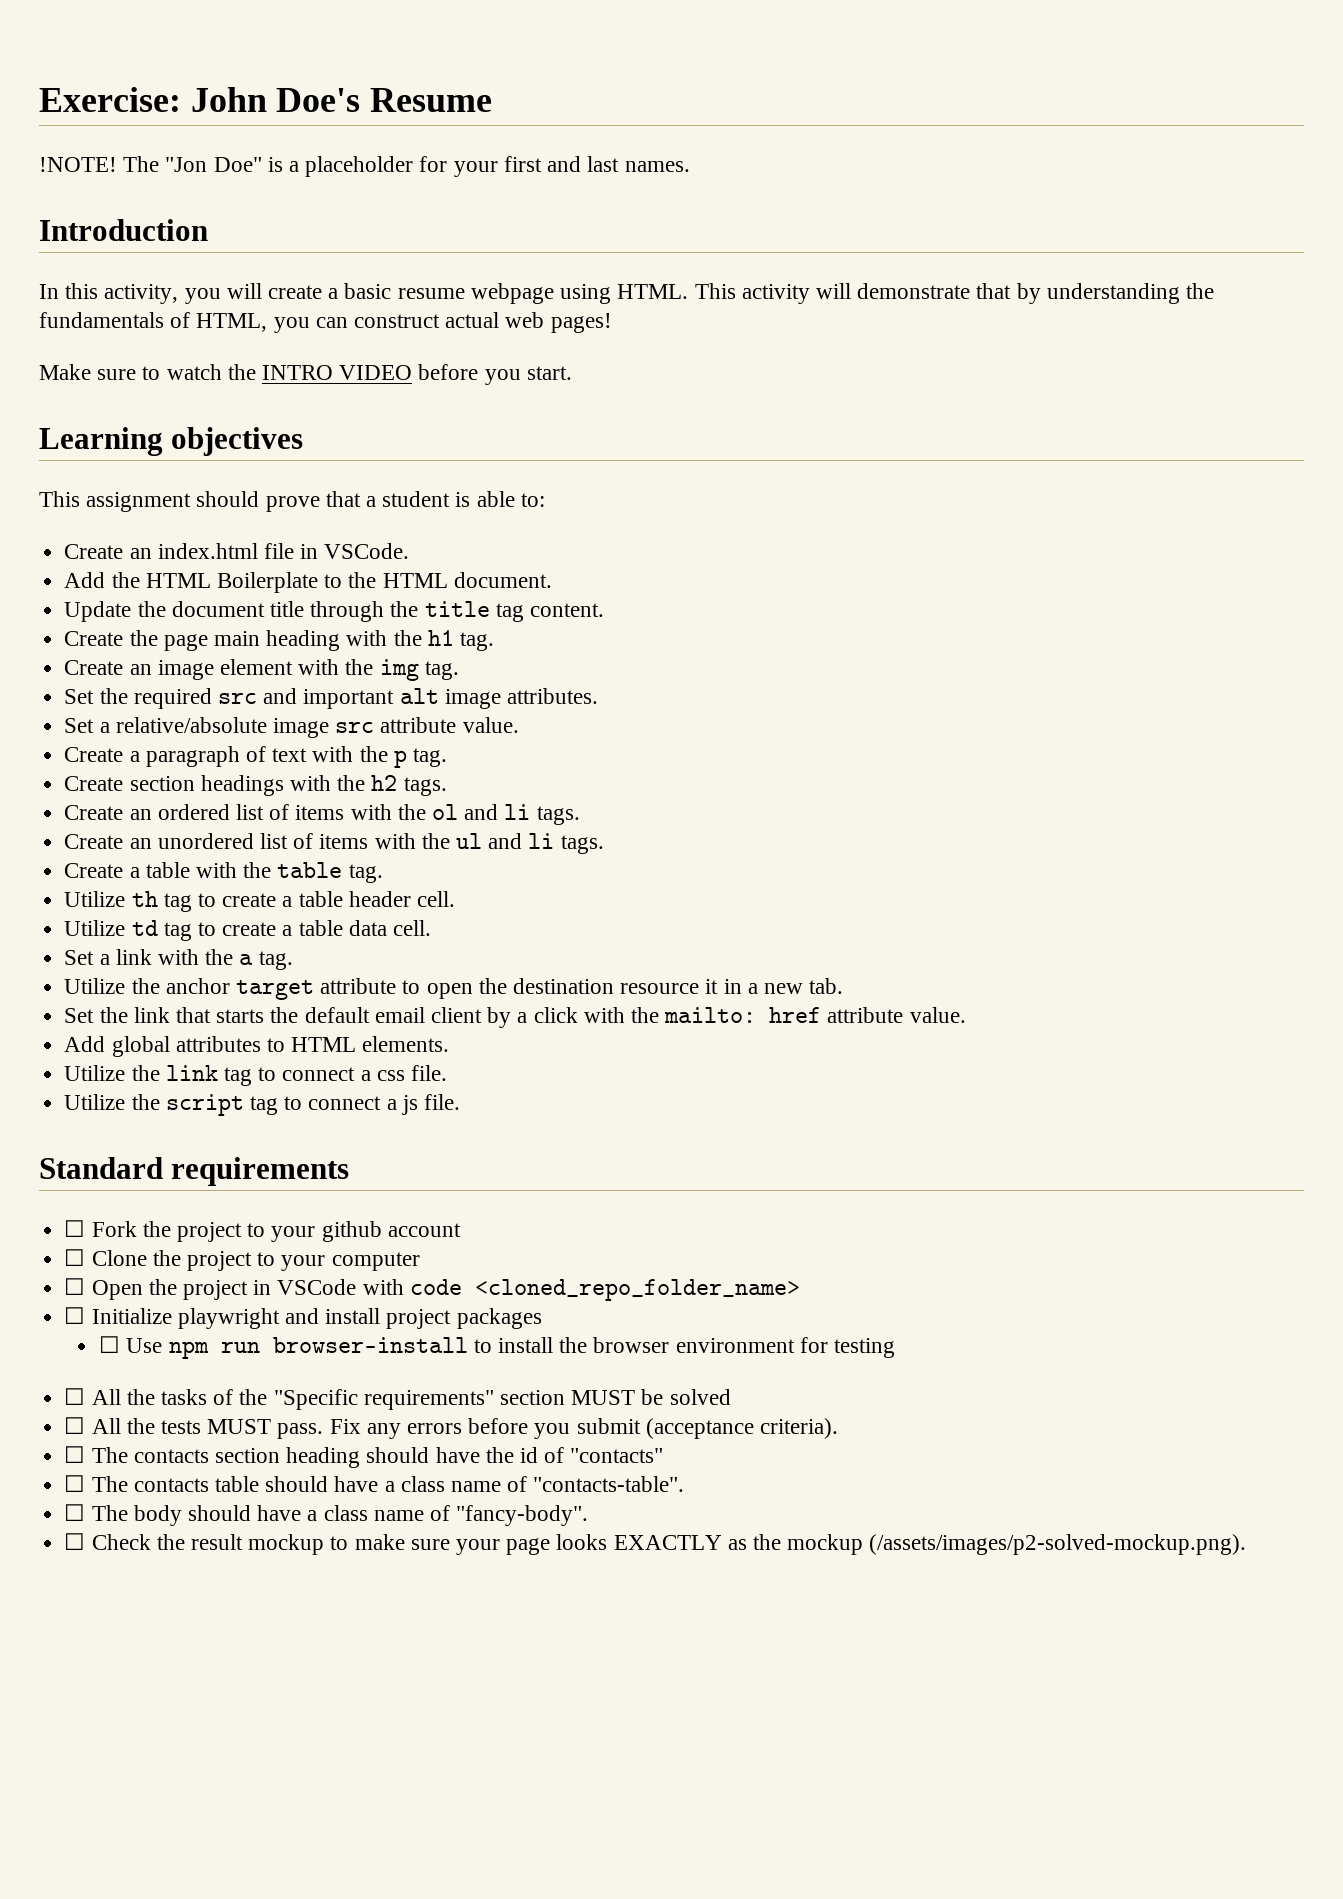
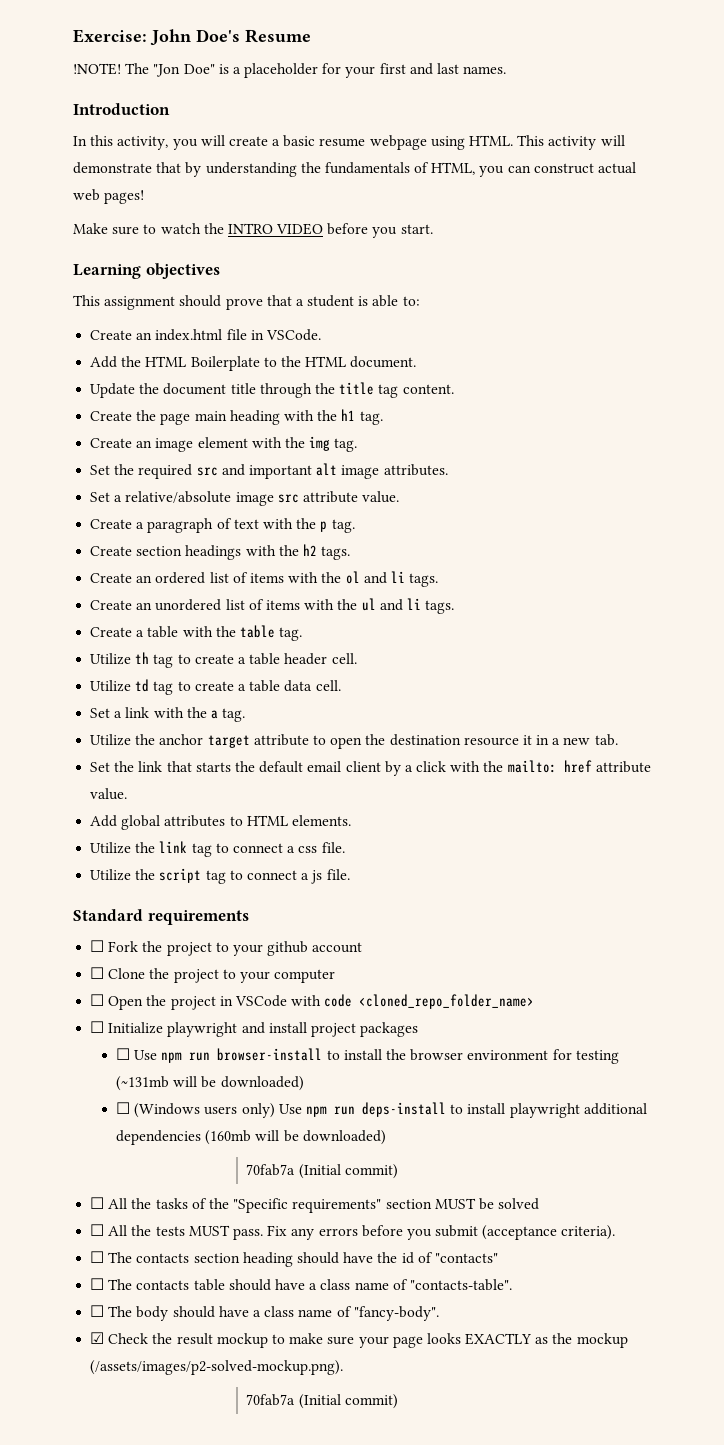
- ☐ Use npm run browser-install to install the browser environment for testing
+ ☐ Use npm run browser-install to install the browser environment for testing (~131mb will be downloaded)
+ ☐ (Windows users only) Use npm run deps-install to install playwright additional dependencies (160mb will be downloaded)
+ 70fab7a (Initial commit)
- ☐ Check the result mockup to make sure your page looks EXACTLY as the mockup (/assets/images/p2-solved-mockup.png).
+ ☑ Check the result mockup to make sure your page looks EXACTLY as the mockup (/assets/images/p2-solved-mockup.png).
+ 70fab7a (Initial commit)

